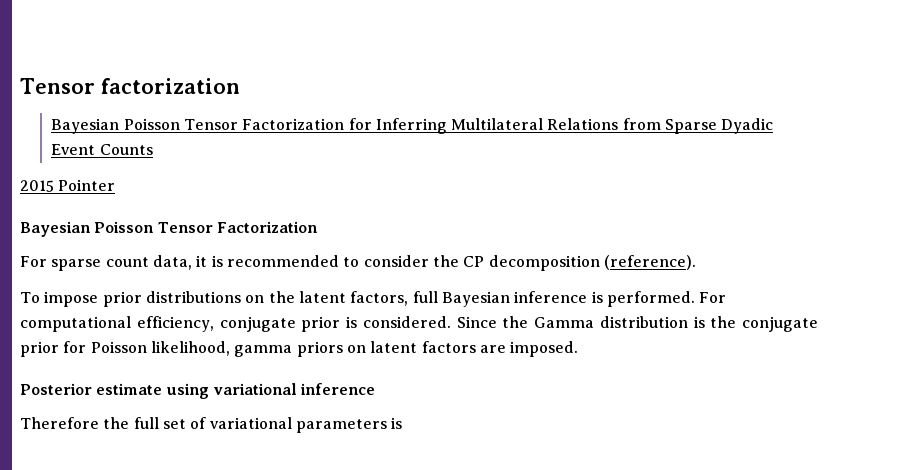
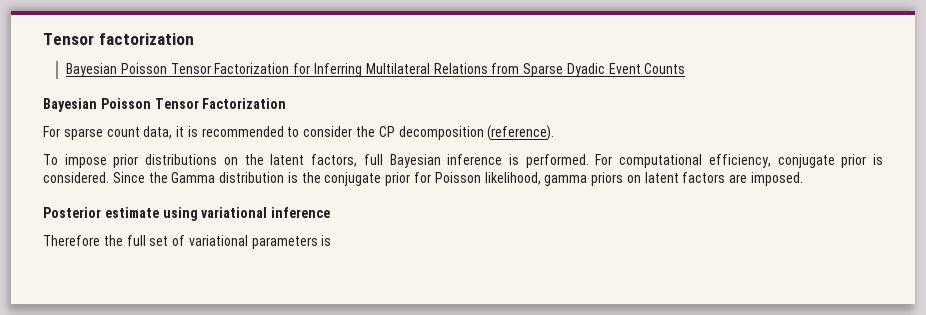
- 2015 Pointer

